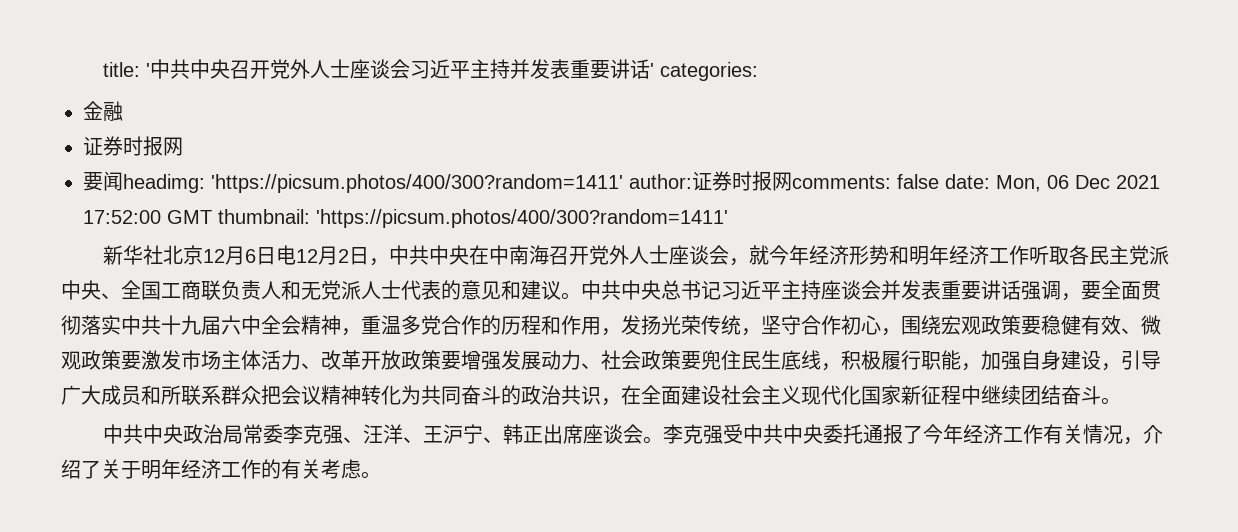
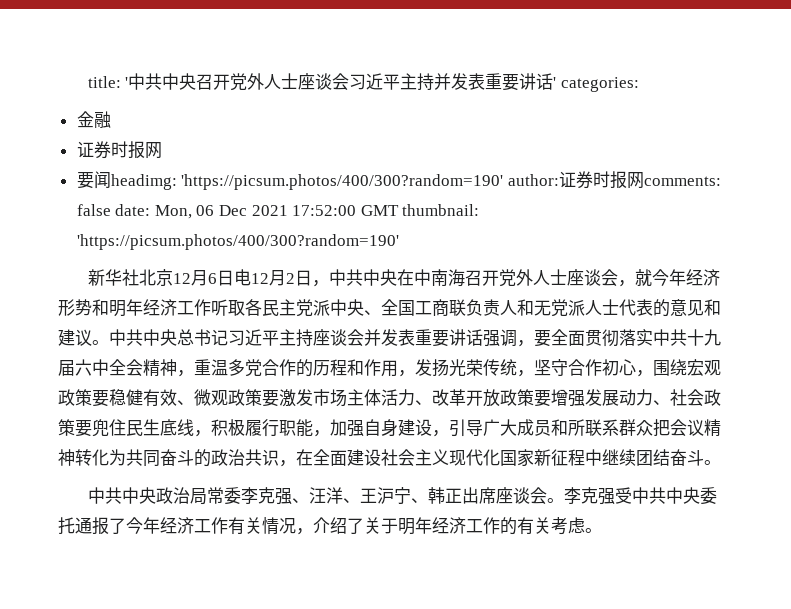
- 要闻headimg: 'https://picsum.photos/400/300?random=1411' author:证券时报网comments: false date: Mon, 06 Dec 2021 17:52:00 GMT thumbnail: 'https://picsum.photos/400/300?random=1411'
+ 要闻headimg: 'https://picsum.photos/400/300?random=190' author:证券时报网comments: false date: Mon, 06 Dec 2021 17:52:00 GMT thumbnail: 'https://picsum.photos/400/300?random=190'

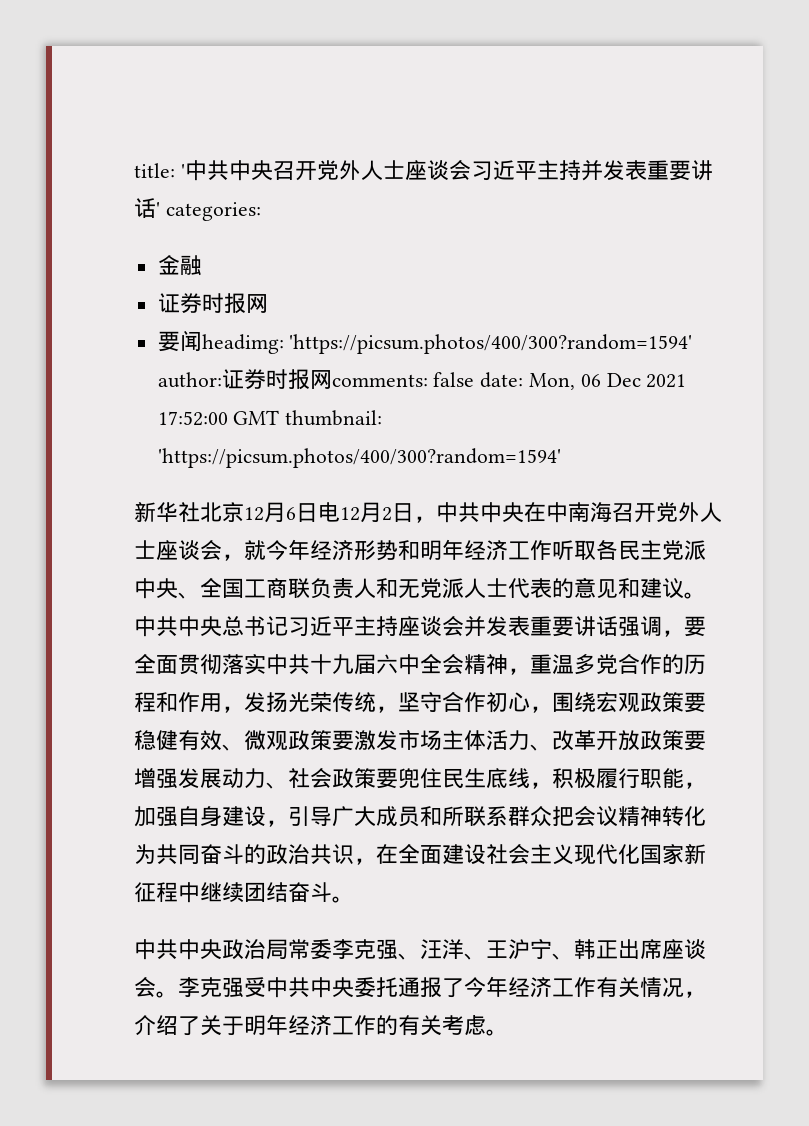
- 要闻headimg: 'https://picsum.photos/400/300?random=190' author:证券时报网comments: false date: Mon, 06 Dec 2021 17:52:00 GMT thumbnail: 'https://picsum.photos/400/300?random=190'
+ 要闻headimg: 'https://picsum.photos/400/300?random=1594' author:证券时报网comments: false date: Mon, 06 Dec 2021 17:52:00 GMT thumbnail: 'https://picsum.photos/400/300?random=1594'

